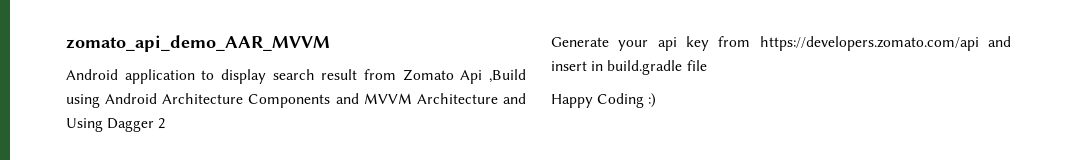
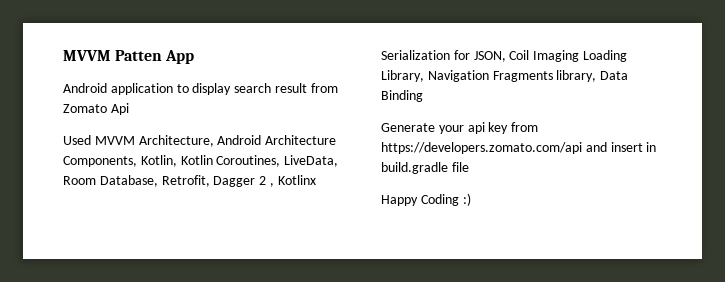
- zomato_api_demo_AAR_MVVM
+ MVVM Patten App
- Android application to display search result from Zomato Api ,Build using Android Architecture Components and MVVM Architecture and Using Dagger 2
+ Android application to display search result from Zomato Api
+ Used MVVM Architecture, Android Architecture Components, Kotlin, Kotlin Coroutines, LiveData, Room Database, Retrofit, Dagger 2 , Kotlinx Serialization for JSON, Coil Imaging Loading Library, Navigation Fragments library, Data Binding

